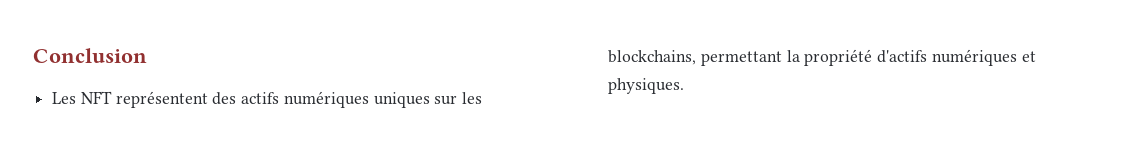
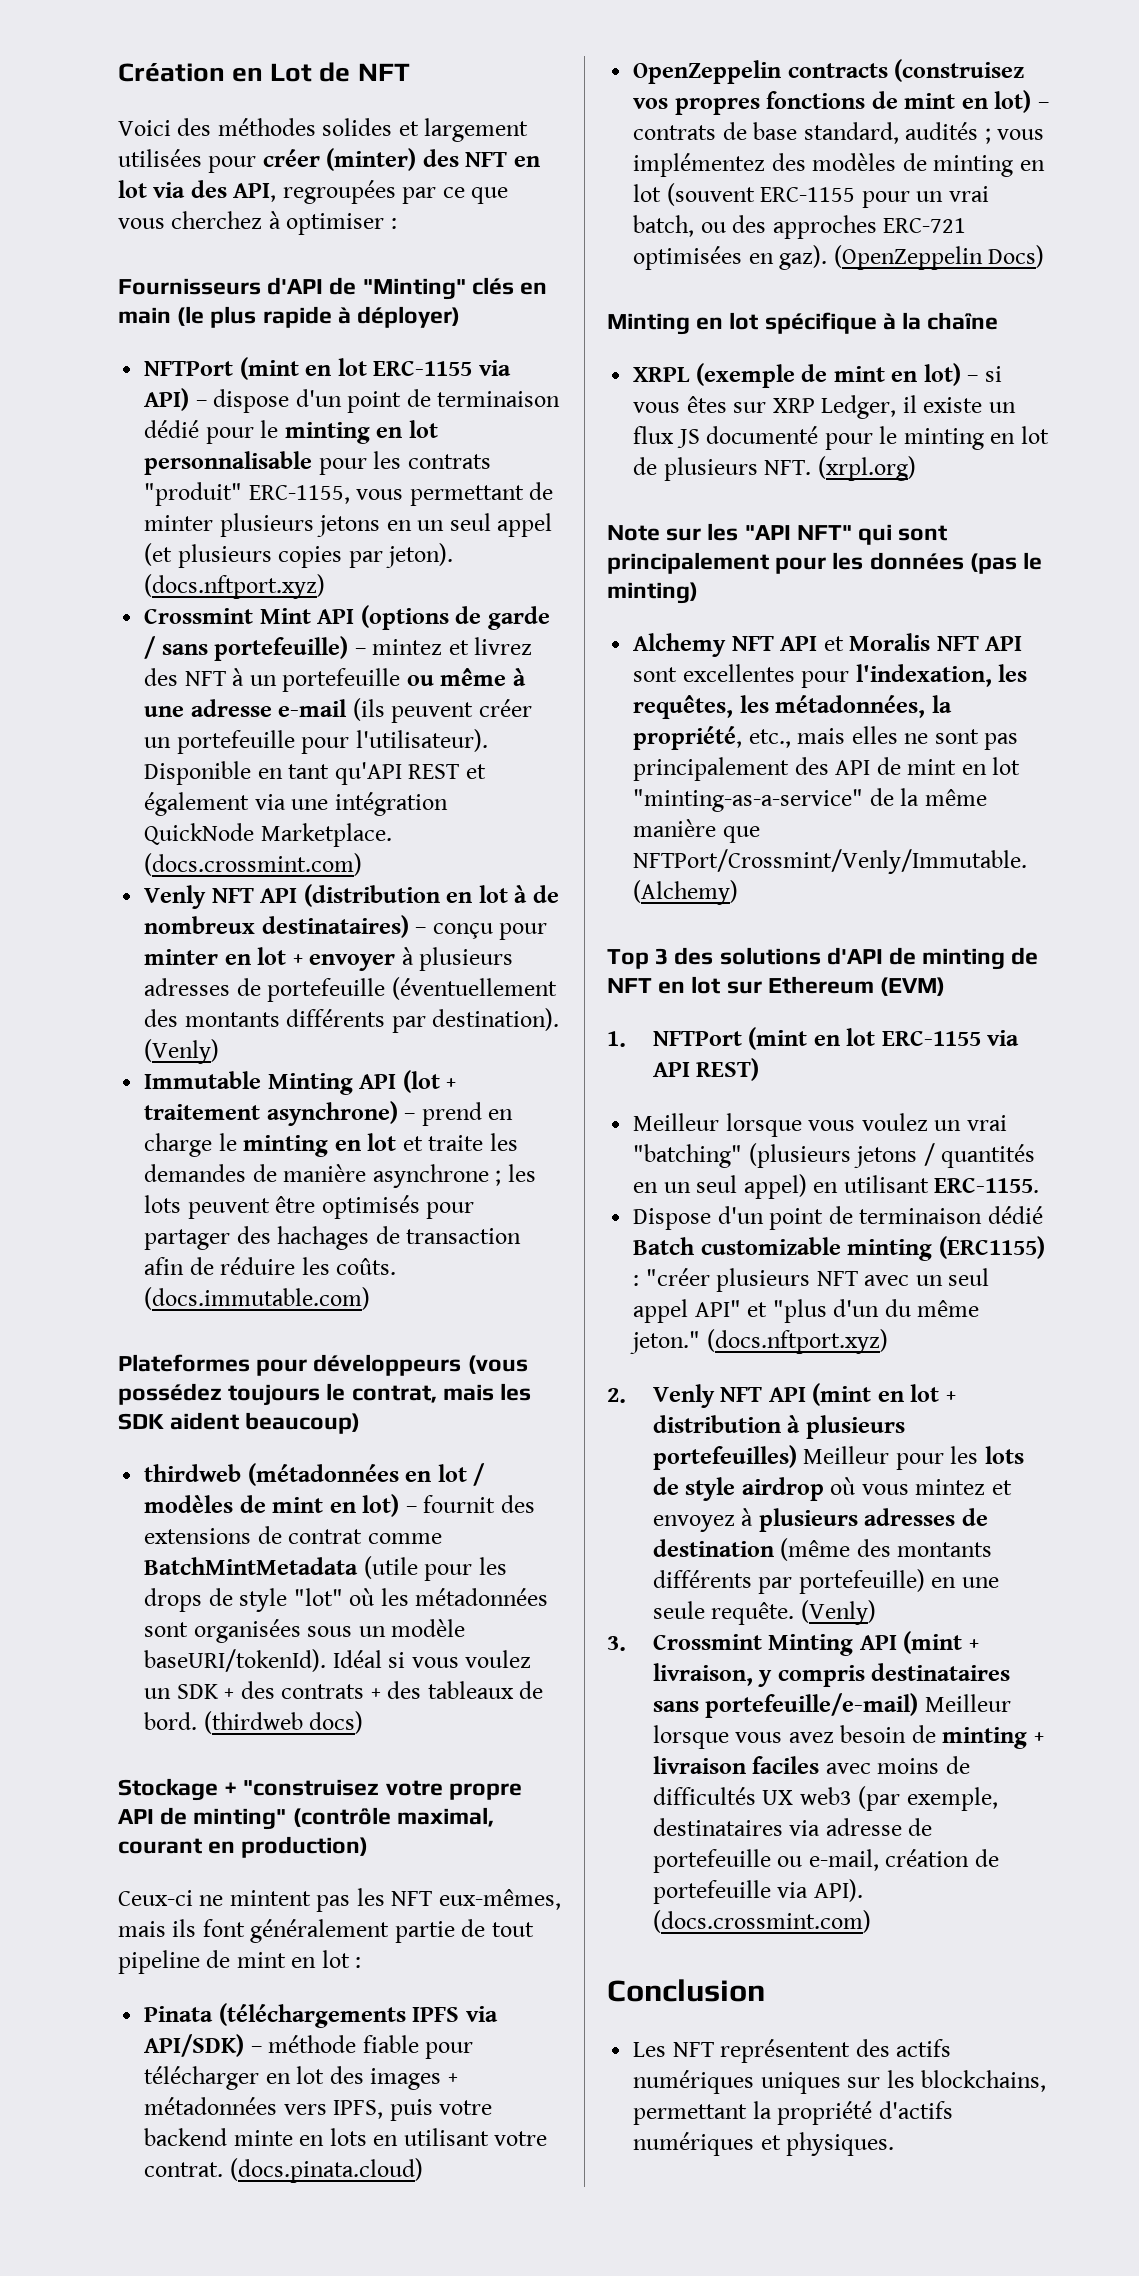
+ Création en Lot de NFT
+ Voici des méthodes solides et largement utilisées pour créer (minter) des NFT en lot via des API, regroupées par ce que vous cherchez à optimiser :
+ Fournisseurs d'API de "Minting" clés en main (le plus rapide à déployer)
+ NFTPort (mint en lot ERC-1155 via API) – dispose d'un point de terminaison dédié pour le minting en lot personnalisable pour les contrats "produit" ERC-1155, vous permettant de minter plusieurs jetons en un seul appel (et plusieurs copies par jeton). (docs.nftport.xyz)
+ Crossmint Mint API (options de garde / sans portefeuille) – mintez et livrez des NFT à un portefeuille ou même à une adresse e-mail (ils peuvent créer un portefeuille pour l'utilisateur). Disponible en tant qu'API REST et également via une intégration QuickNode Marketplace. (docs.crossmint.com)
+ Venly NFT API (distribution en lot à de nombreux destinataires) – conçu pour minter en lot + envoyer à plusieurs adresses de portefeuille (éventuellement des montants différents par destination). (Venly)
+ Immutable Minting API (lot + traitement asynchrone) – prend en charge le minting en lot et traite les demandes de manière asynchrone ; les lots peuvent être optimisés pour partager des hachages de transaction afin de réduire les coûts. (docs.immutable.com)
+ Plateformes pour développeurs (vous possédez toujours le contrat, mais les SDK aident beaucoup)
+ thirdweb (métadonnées en lot / modèles de mint en lot) – fournit des extensions de contrat comme BatchMintMetadata (utile pour les drops de style "lot" où les métadonnées sont organisées sous un modèle baseURI/tokenId). Idéal si vous voulez un SDK + des contrats + des tableaux de bord. (thirdweb docs)
+ Stockage + "construisez votre propre API de minting" (contrôle maximal, courant en production)
+ Ceux-ci ne mintent pas les NFT eux-mêmes, mais ils font généralement partie de tout pipeline de mint en lot :
+ Pinata (téléchargements IPFS via API/SDK) – méthode fiable pour télécharger en lot des images + métadonnées vers IPFS, puis votre backend minte en lots en utilisant votre contrat. (docs.pinata.cloud)
+ OpenZeppelin contracts (construisez vos propres fonctions de mint en lot) – contrats de base standard, audités ; vous implémentez des modèles de minting en lot (souvent ERC-1155 pour un vrai batch, ou des approches ERC-721 optimisées en gaz). (OpenZeppelin Docs)
+ Minting en lot spécifique à la chaîne
+ XRPL (exemple de mint en lot) – si vous êtes sur XRP Ledger, il existe un flux JS documenté pour le minting en lot de plusieurs NFT. (xrpl.org)
+ Note sur les "API NFT" qui sont principalement pour les données (pas le minting)
+ Alchemy NFT API et Moralis NFT API sont excellentes pour l'indexation, les requêtes, les métadonnées, la propriété, etc., mais elles ne sont pas principalement des API de mint en lot "minting-as-a-service" de la même manière que NFTPort/Crossmint/Venly/Immutable. (Alchemy)
+ Top 3 des solutions d'API de minting de NFT en lot sur Ethereum (EVM)
+ 1. NFTPort (mint en lot ERC-1155 via API REST)
+ Meilleur lorsque vous voulez un vrai "batching" (plusieurs jetons / quantités en un seul appel) en utilisant ERC-1155.
+ Dispose d'un point de terminaison dédié Batch customizable minting (ERC1155) : "créer plusieurs NFT avec un seul appel API" et "plus d'un du même jeton." (docs.nftport.xyz)
+ 2. Venly NFT API (mint en lot + distribution à plusieurs portefeuilles) Meilleur pour les lots de style airdrop où vous mintez et envoyez à plusieurs adresses de destination (même des montants différents par portefeuille) en une seule requête. (Venly)
+ 3. Crossmint Minting API (mint + livraison, y compris destinataires sans portefeuille/e-mail) Meilleur lorsque vous avez besoin de minting + livraison faciles avec moins de difficultés UX web3 (par exemple, destinataires via adresse de portefeuille ou e-mail, création de portefeuille via API). (docs.crossmint.com)

